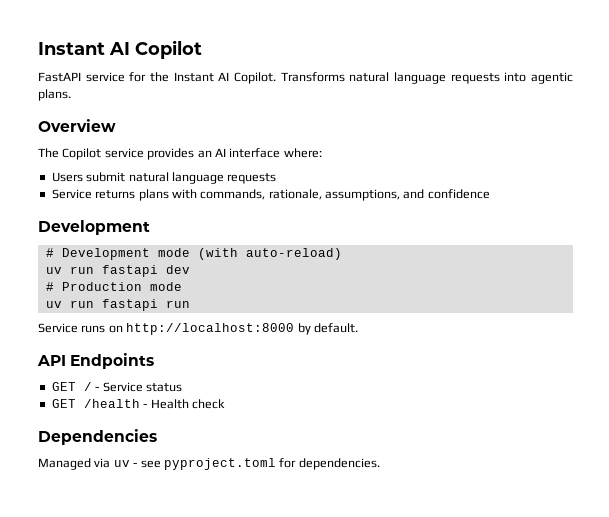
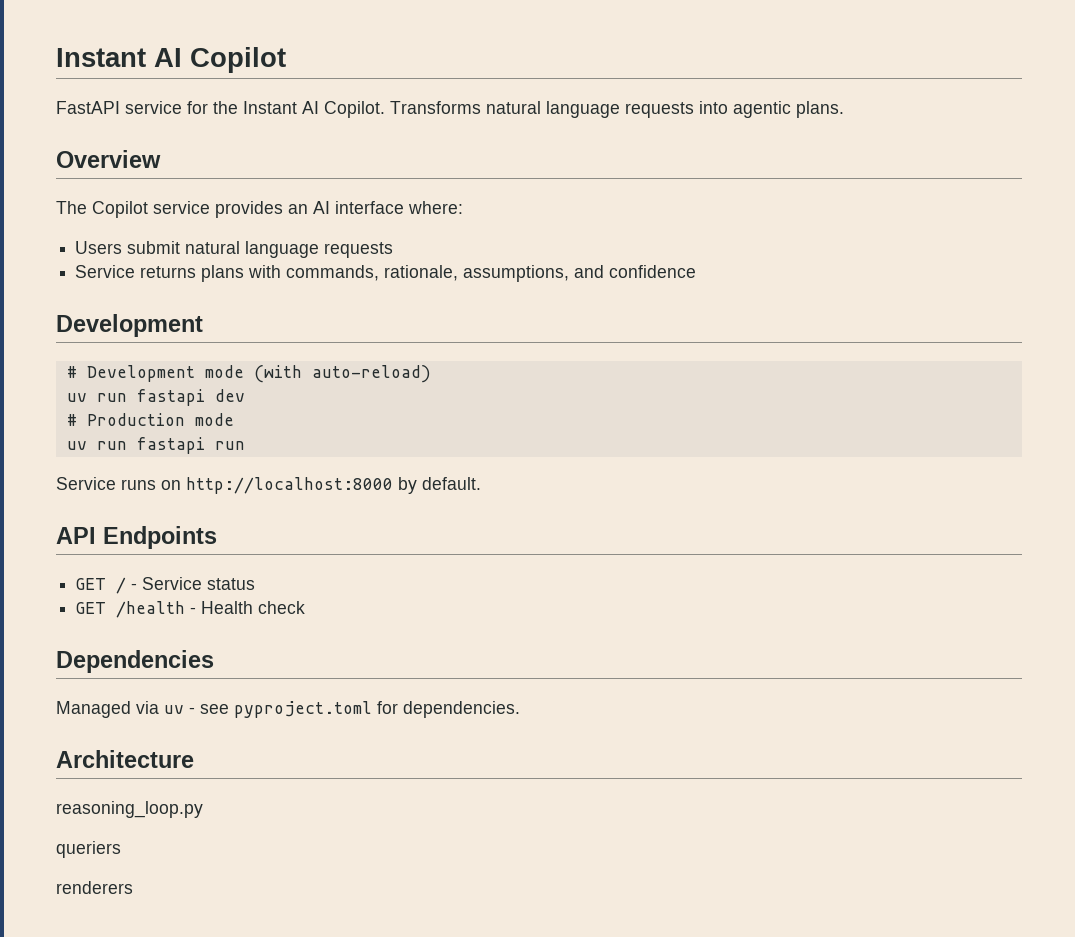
+ Architecture
+ reasoning_loop.py
+ queriers
+ renderers

